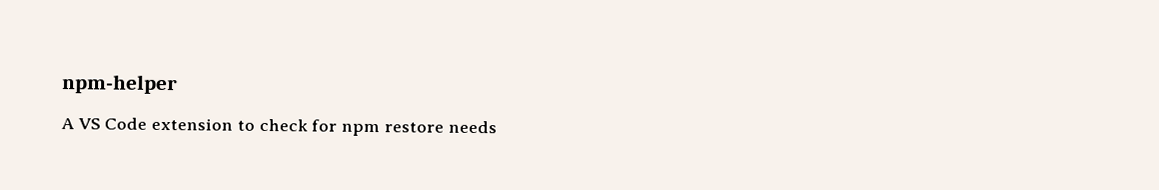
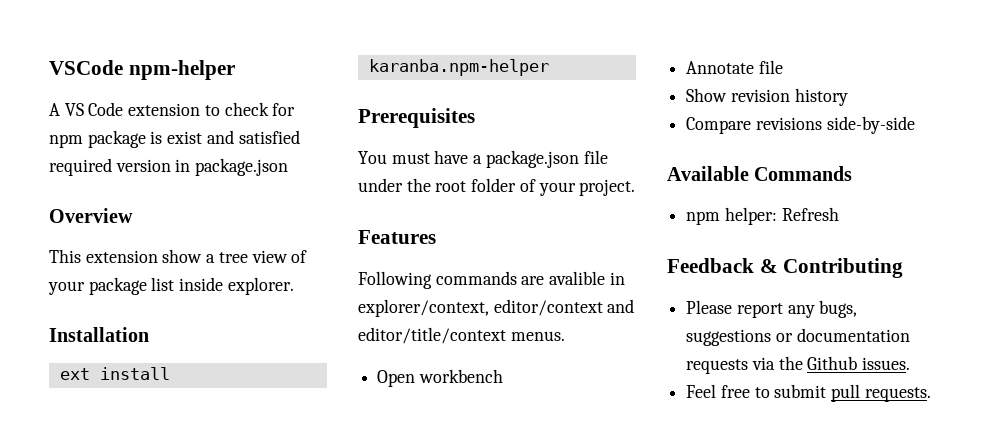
- npm-helper
+ VSCode npm-helper
- A VS Code extension to check for npm restore needs
+ A VS Code extension to check for npm package is exist and satisfied required version in package.json
+ Overview
+ This extension show a tree view of your package list inside explorer.
+ Installation
+ ext install karanba.npm-helper
+ Prerequisites
+ You must have a package.json file under the root folder of your project.
+ Features
+ Following commands are avalible in explorer/context, editor/context and editor/title/context menus.
+ Open workbench
+ Annotate file
+ Show revision history
+ Compare revisions side-by-side
+ Available Commands
+ npm helper: Refresh
+ Feedback & Contributing
+ Please report any bugs, suggestions or documentation requests via the Github issues.
+ Feel free to submit pull requests.

